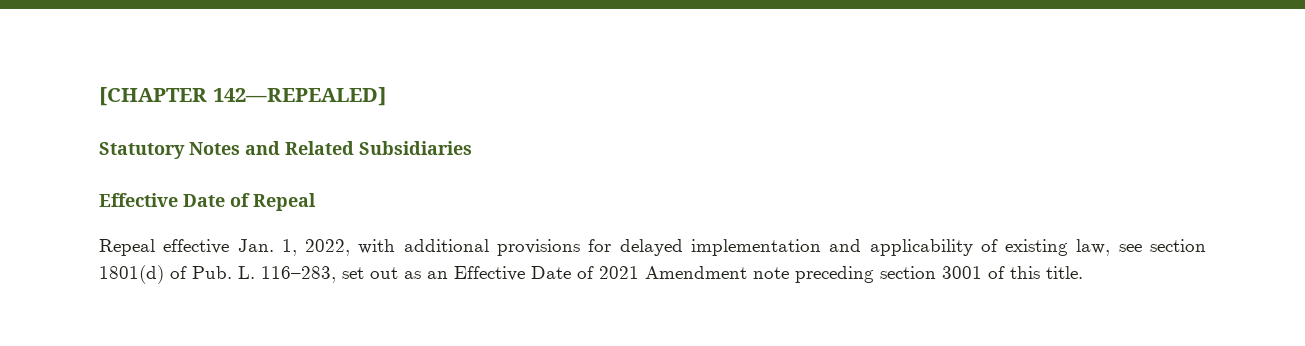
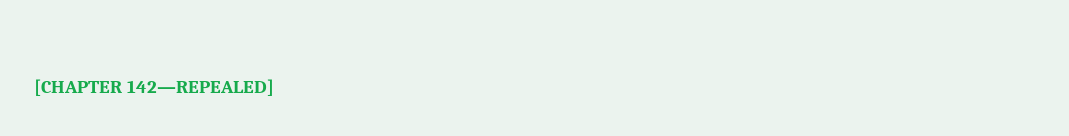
- Statutory Notes and Related Subsidiaries
- Effective Date of Repeal
- Repeal effective Jan. 1, 2022, with additional provisions for delayed implementation and applicability of existing law, see section 1801(d) of Pub. L. 116–283, set out as an Effective Date of 2021 Amendment note preceding section 3001 of this title.

